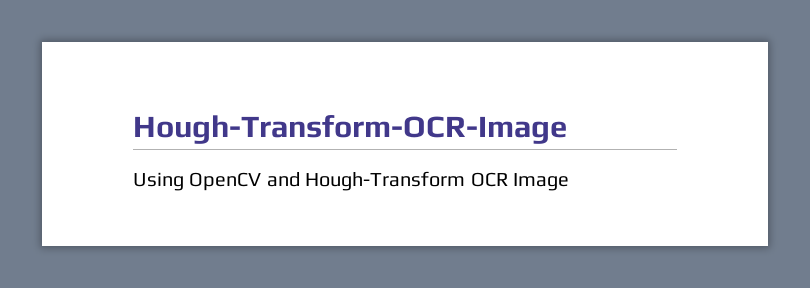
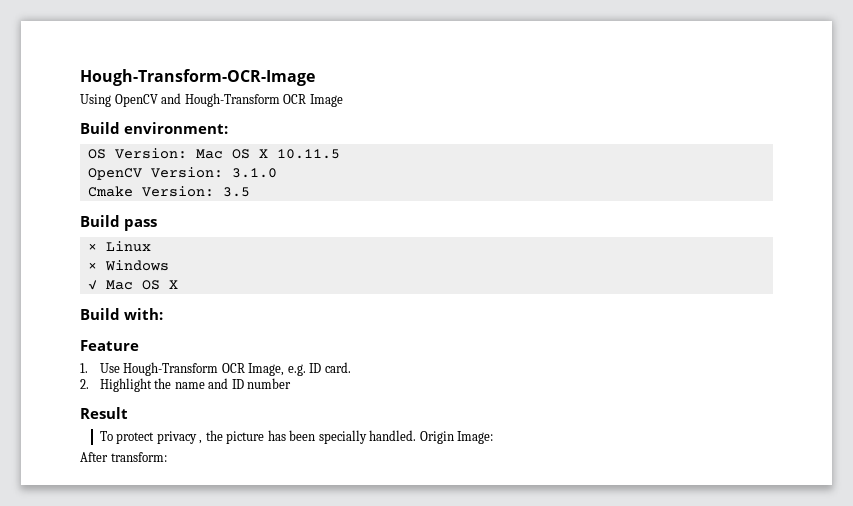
+ Build environment:
+ OS Version: Mac OS X 10.11.5
+ OpenCV Version: 3.1.0
+ Cmake Version: 3.5
+ Build pass
+ × Linux
+ × Windows
+ √ Mac OS X
+ Build with:
+ Feature
+ 1. Use Hough-Transform OCR Image, e.g. ID card.
+ 2. Highlight the name and ID number
+ Result
+ To protect privacy , the picture has been specially handled. Origin Image:
+ After transform:

